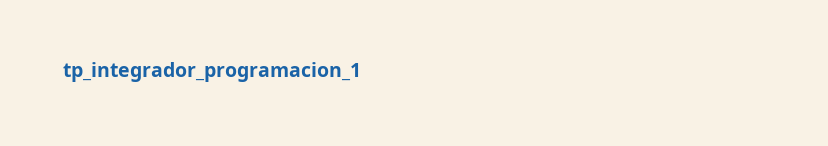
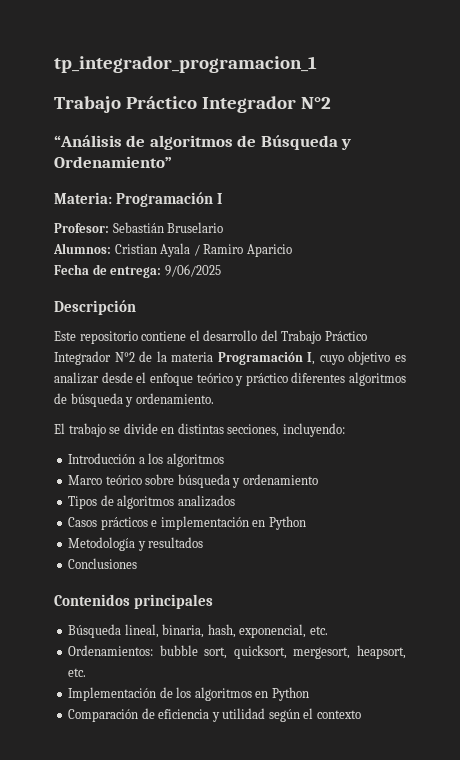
  tp_integrador_programacion_1
+ Trabajo Práctico Integrador N°2
+ “Análisis de algoritmos de Búsqueda y Ordenamiento”
+ Materia: Programación I
+ Profesor: Sebastián Bruselario
+ Alumnos: Cristian Ayala / Ramiro Aparicio
+ Fecha de entrega: 9/06/2025
+ Descripción
+ Este repositorio contiene el desarrollo del Trabajo Práctico Integrador N°2 de la materia Programación I, cuyo objetivo es analizar desde el enfoque teórico y práctico diferentes algoritmos de búsqueda y ordenamiento.
+ El trabajo se divide en distintas secciones, incluyendo:
+ Introducción a los algoritmos
+ Marco teórico sobre búsqueda y ordenamiento
+ Tipos de algoritmos analizados
+ Casos prácticos e implementación en Python
+ Metodología y resultados
+ Conclusiones
+ Contenidos principales
+ Búsqueda lineal, binaria, hash, exponencial, etc.
+ Ordenamientos: bubble sort, quicksort, mergesort, heapsort, etc.
+ Implementación de los algoritmos en Python
+ Comparación de eficiencia y utilidad según el contexto

